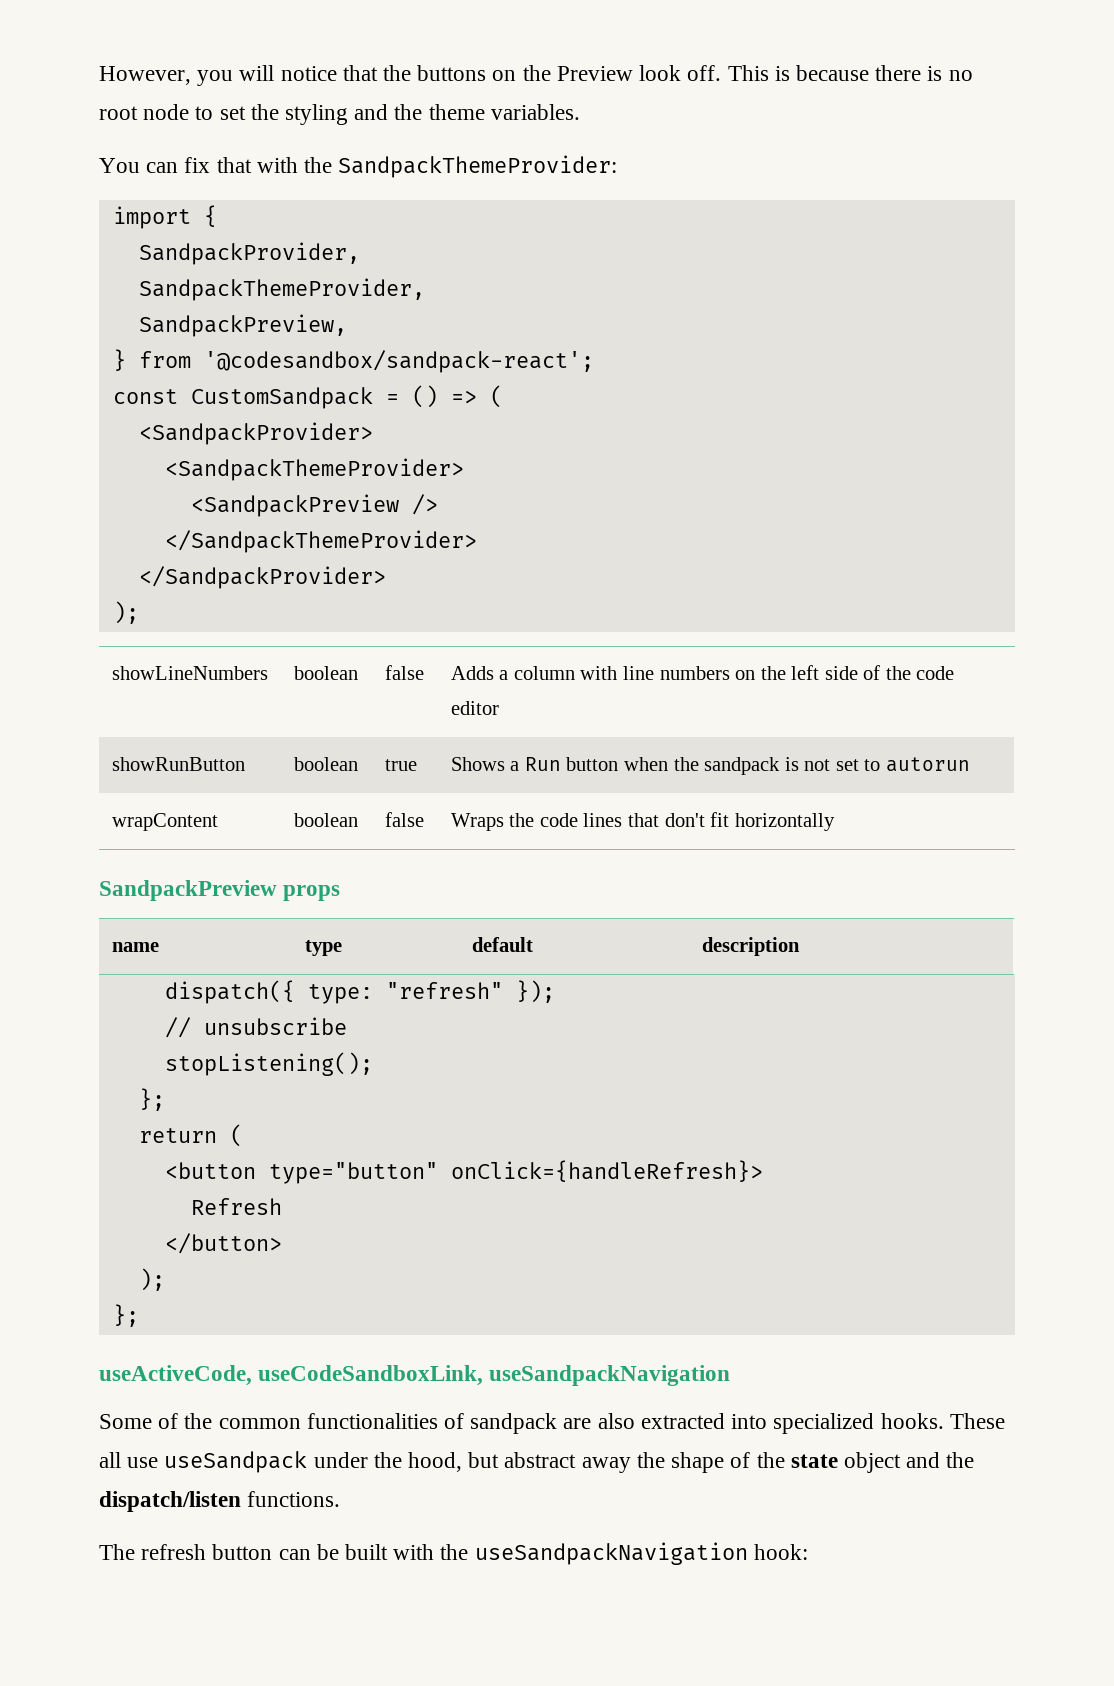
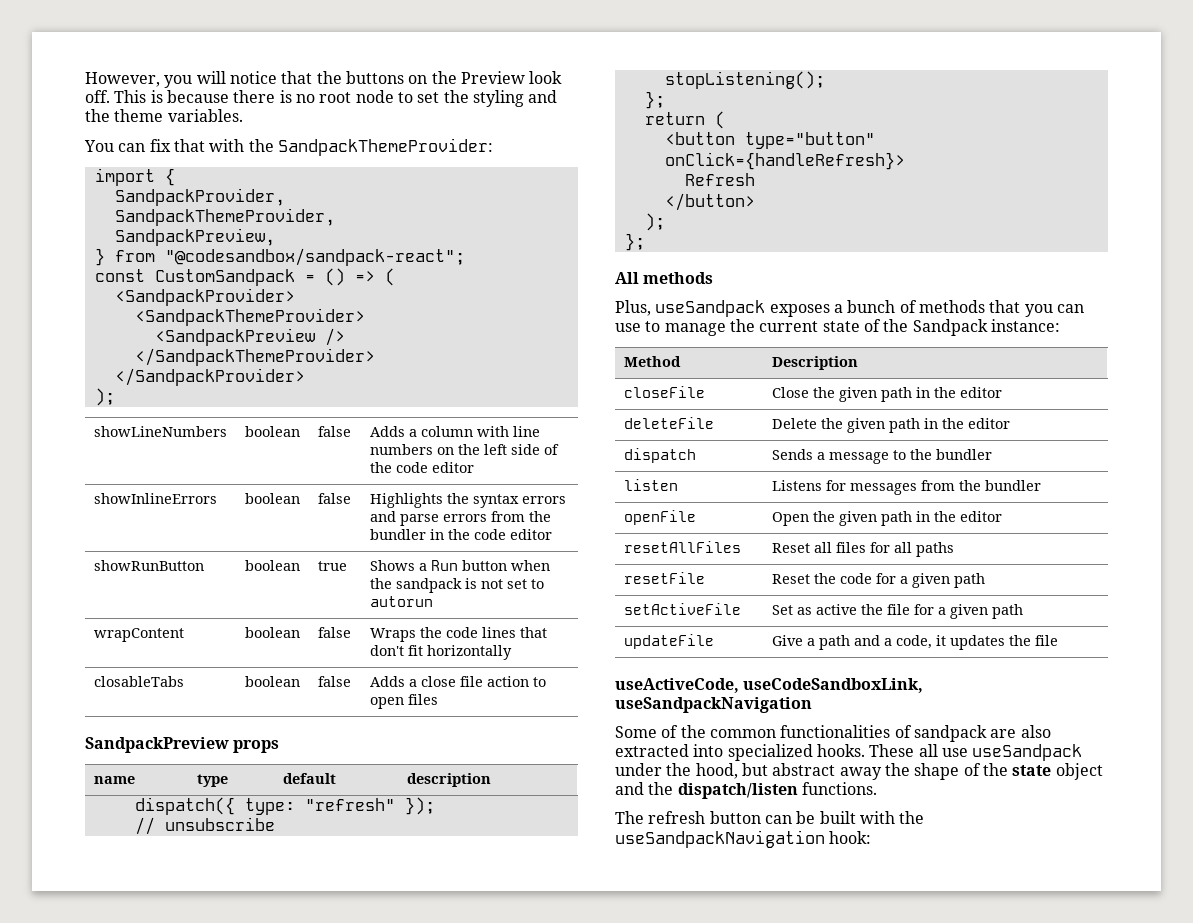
- } from '@codesandbox/sandpack-react';
+ } from "@codesandbox/sandpack-react";
+ showInlineErrors | boolean | false | Highlights the syntax errors and parse errors from the bundler in the code editor
+ closableTabs | boolean | false | Adds a close file action to open files
+ All methods
+ Plus, useSandpack exposes a bunch of methods that you can use to manage the current state of the Sandpack instance:
+ Method | Description
+ closeFile | Close the given path in the editor
+ deleteFile | Delete the given path in the editor
+ dispatch | Sends a message to the bundler
+ listen | Listens for messages from the bundler
+ openFile | Open the given path in the editor
+ resetAllFiles | Reset all files for all paths
+ resetFile | Reset the code for a given path
+ setActiveFile | Set as active the file for a given path
+ updateFile | Give a path and a code, it updates the file

